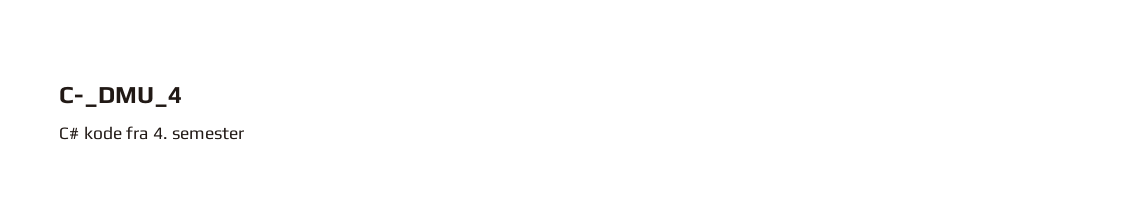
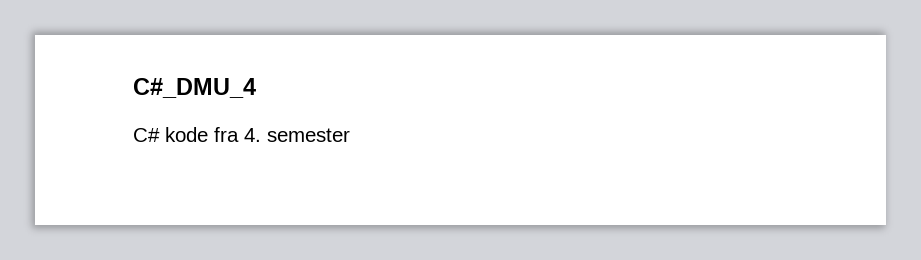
- C-_DMU_4
+ C#_DMU_4

